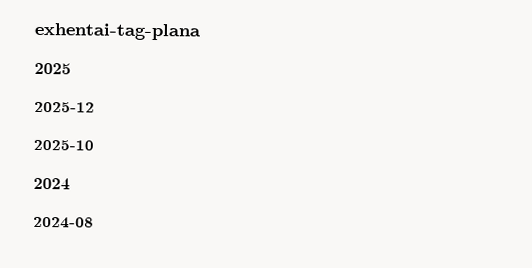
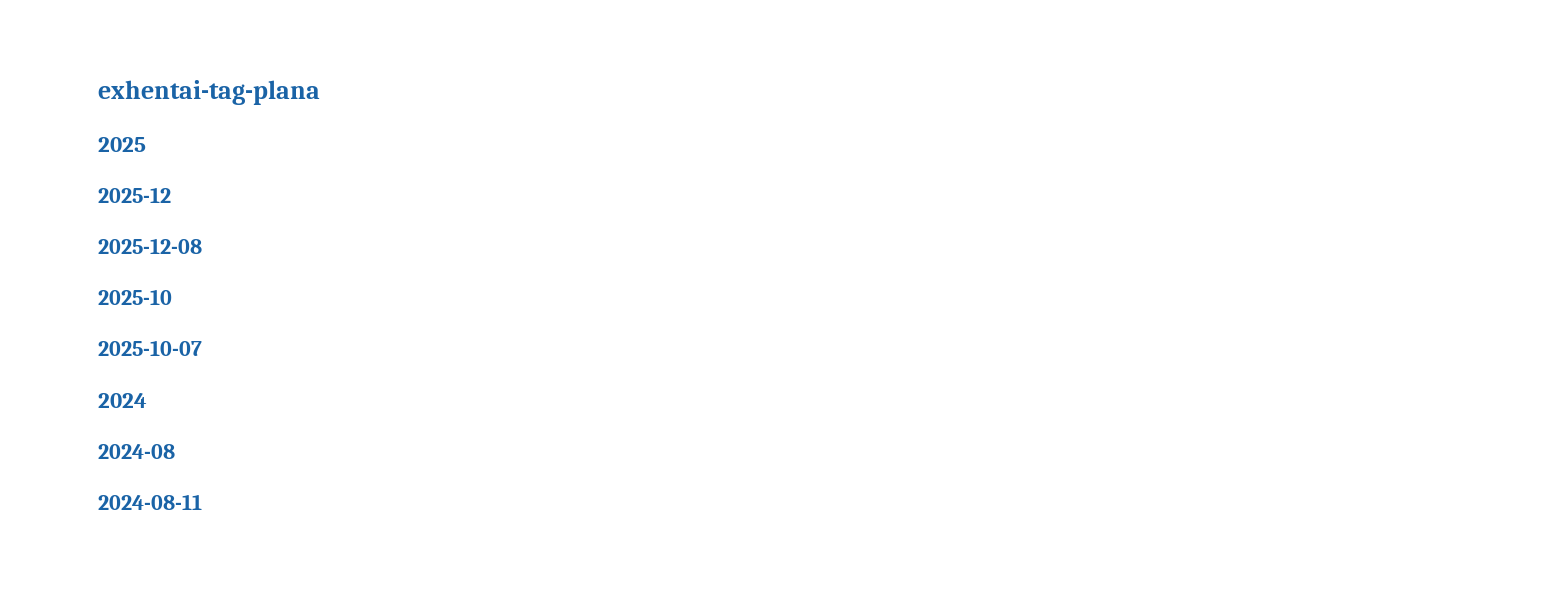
+ 2025-12-08
+ 2025-10-07
+ 2024-08-11

